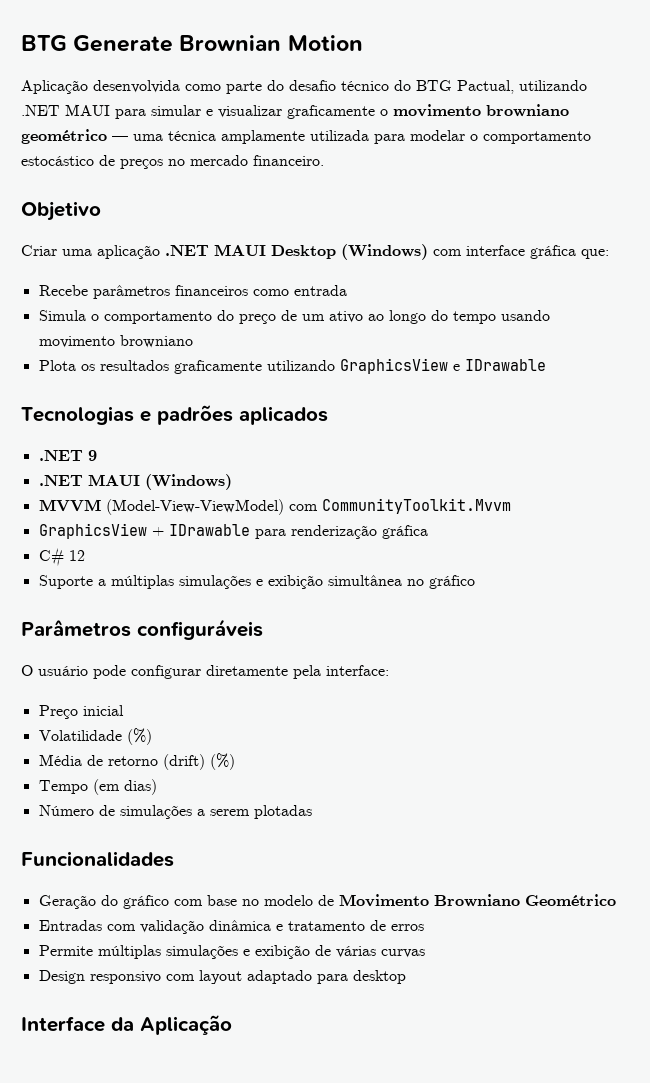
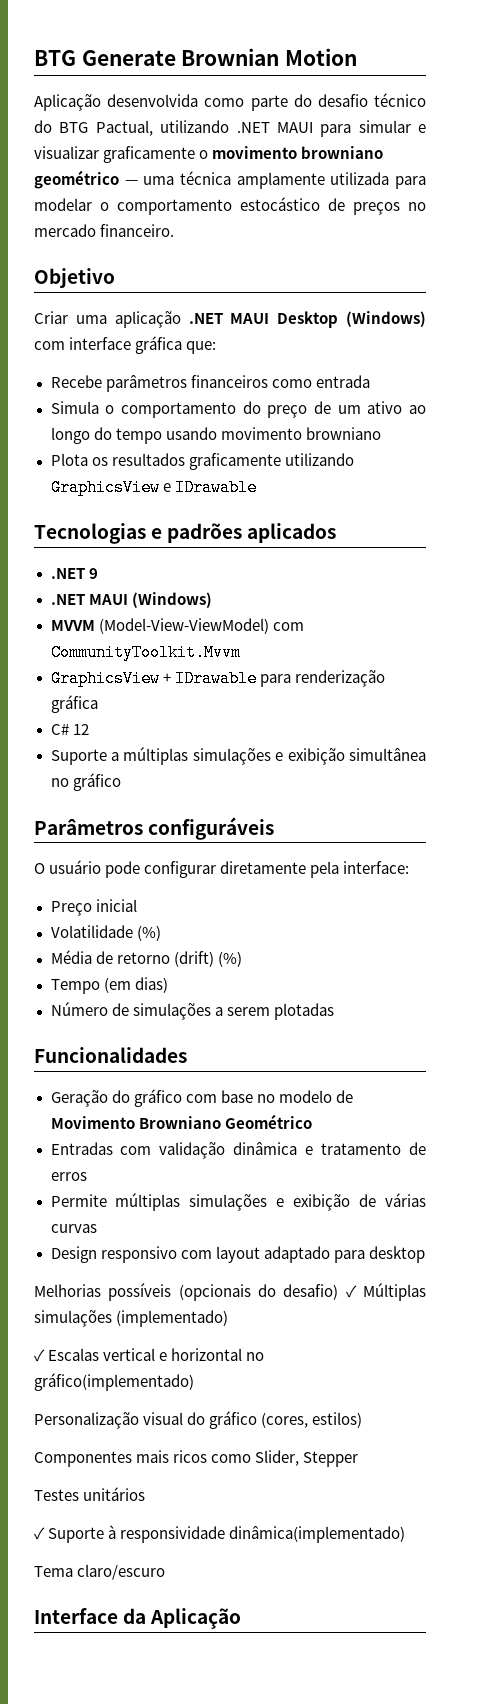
+ Melhorias possíveis (opcionais do desafio) ✓ Múltiplas simulações (implementado)
+ ✓ Escalas vertical e horizontal no gráfico(implementado)
+ Personalização visual do gráfico (cores, estilos)
+ Componentes mais ricos como Slider, Stepper
+ Testes unitários
+ ✓ Suporte à responsividade dinâmica(implementado)
+ Tema claro/escuro

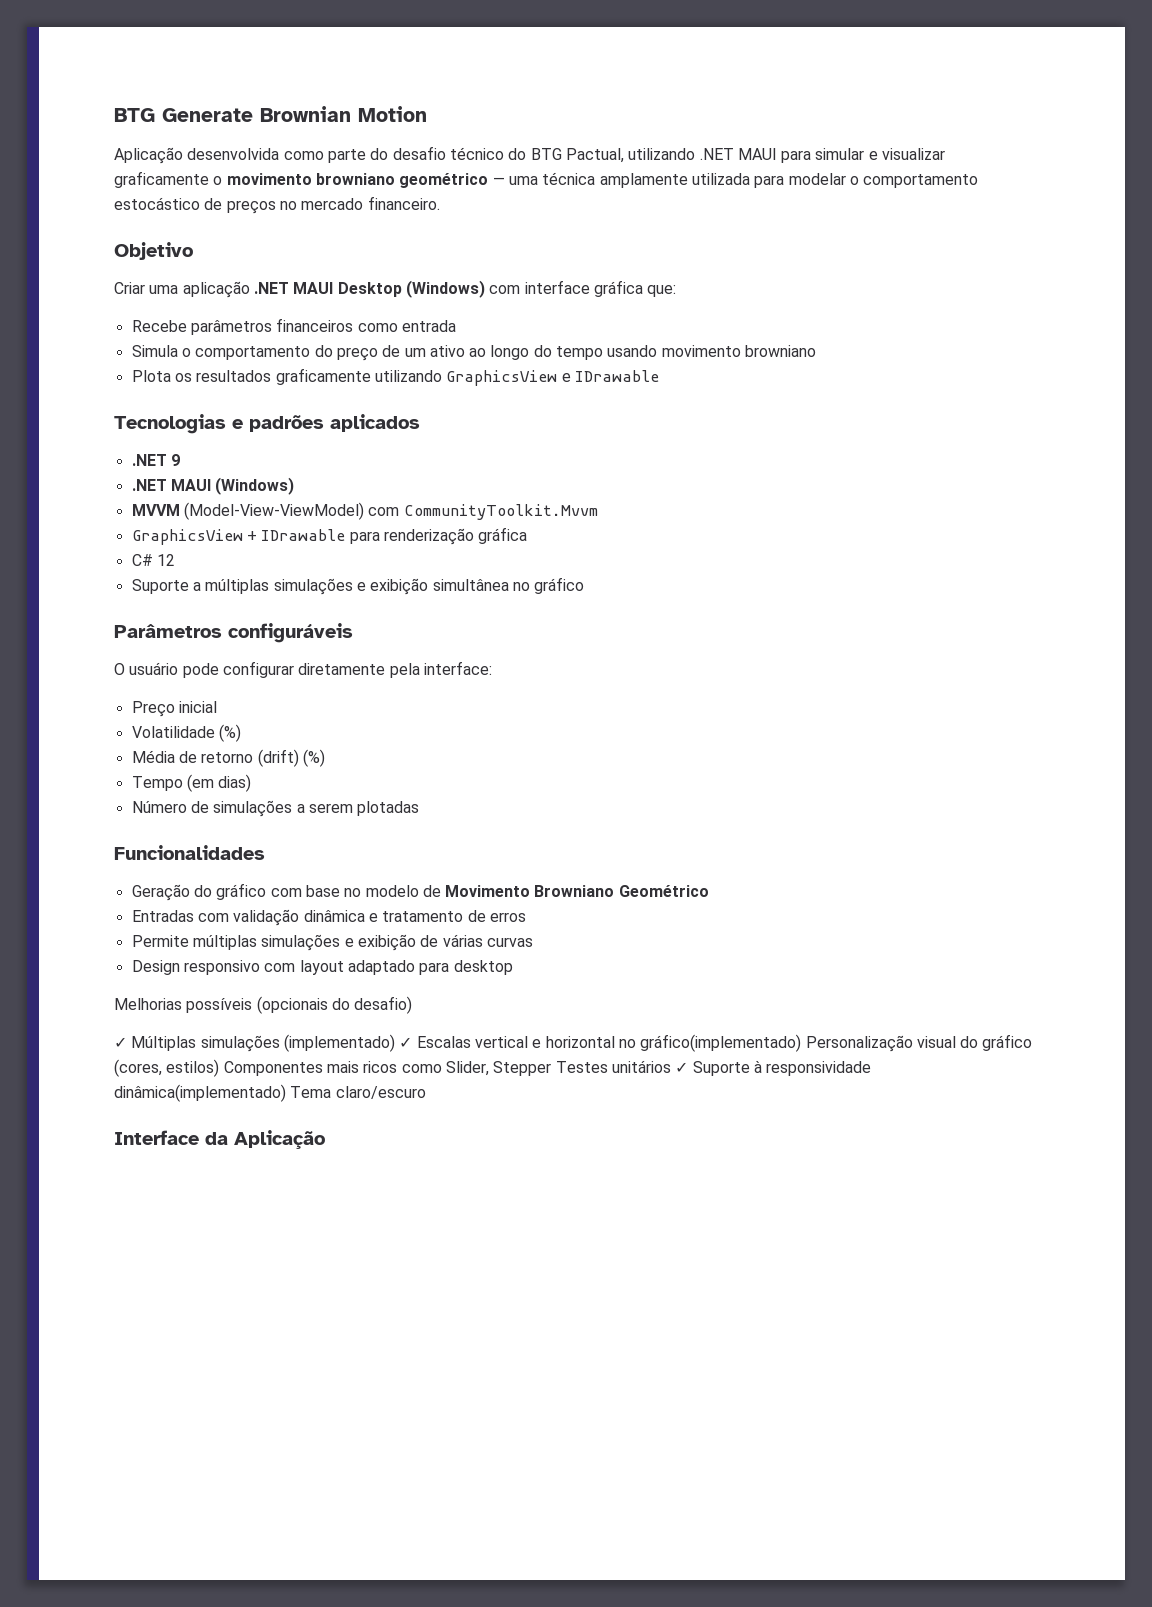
- Melhorias possíveis (opcionais do desafio) ✓ Múltiplas simulações (implementado)
- ✓ Escalas vertical e horizontal no gráfico(implementado)
- Personalização visual do gráfico (cores, estilos)
- Componentes mais ricos como Slider, Stepper
- Testes unitários
- ✓ Suporte à responsividade dinâmica(implementado)
- Tema claro/escuro
+ Melhorias possíveis (opcionais do desafio)
+ ✓ Múltiplas simulações (implementado) ✓ Escalas vertical e horizontal no gráfico(implementado) Personalização visual do gráfico (cores, estilos) Componentes mais ricos como Slider, Stepper Testes unitários ✓ Suporte à responsividade dinâmica(implementado) Tema claro/escuro

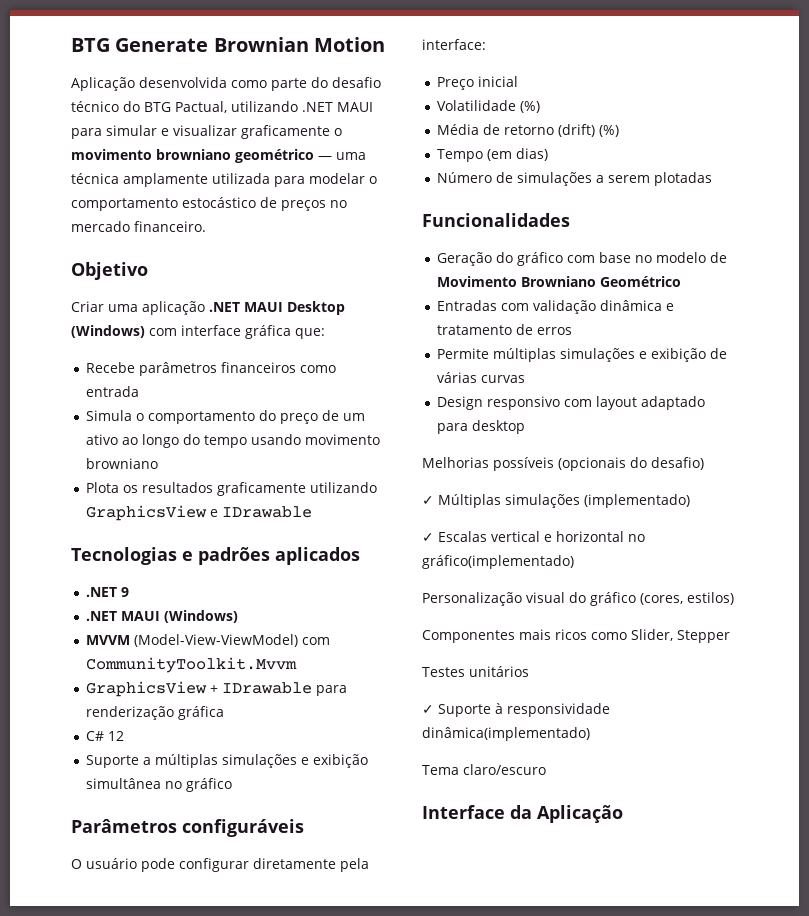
- ✓ Múltiplas simulações (implementado) ✓ Escalas vertical e horizontal no gráfico(implementado) Personalização visual do gráfico (cores, estilos) Componentes mais ricos como Slider, Stepper Testes unitários ✓ Suporte à responsividade dinâmica(implementado) Tema claro/escuro
+ ✓ Múltiplas simulações (implementado)
+ ✓ Escalas vertical e horizontal no gráfico(implementado)
+ Personalização visual do gráfico (cores, estilos)
+ Componentes mais ricos como Slider, Stepper
+ Testes unitários
+ ✓ Suporte à responsividade dinâmica(implementado)
+ Tema claro/escuro

